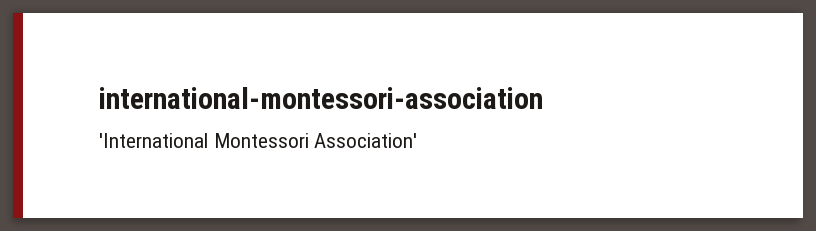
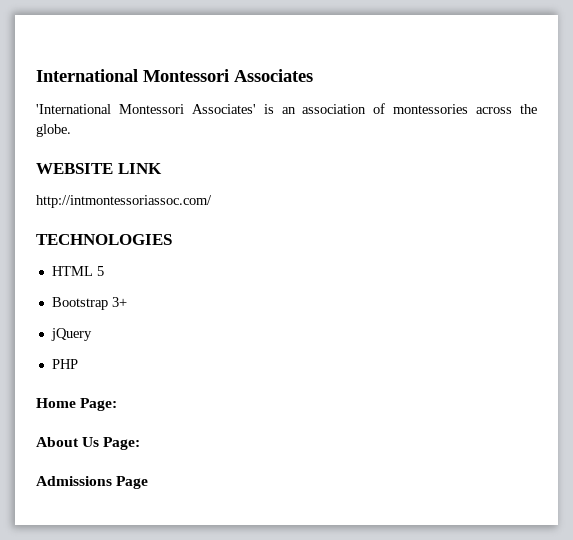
- international-montessori-association
+ International Montessori Associates
- 'International Montessori Association'
+ 'International Montessori Associates' is an association of montessories across the globe.
+ WEBSITE LINK
+ http://intmontessoriassoc.com/
+ TECHNOLOGIES
+ HTML 5
+ Bootstrap 3+
+ jQuery
+ PHP
+ Home Page:
+ About Us Page:
+ Admissions Page

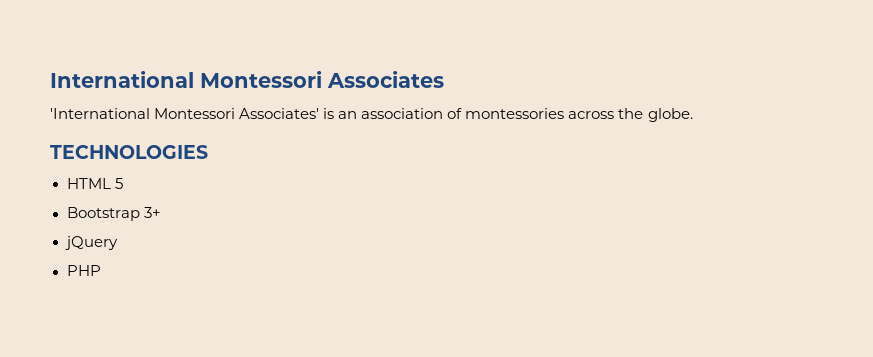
- WEBSITE LINK
- http://intmontessoriassoc.com/
- Home Page:
- About Us Page:
- Admissions Page

